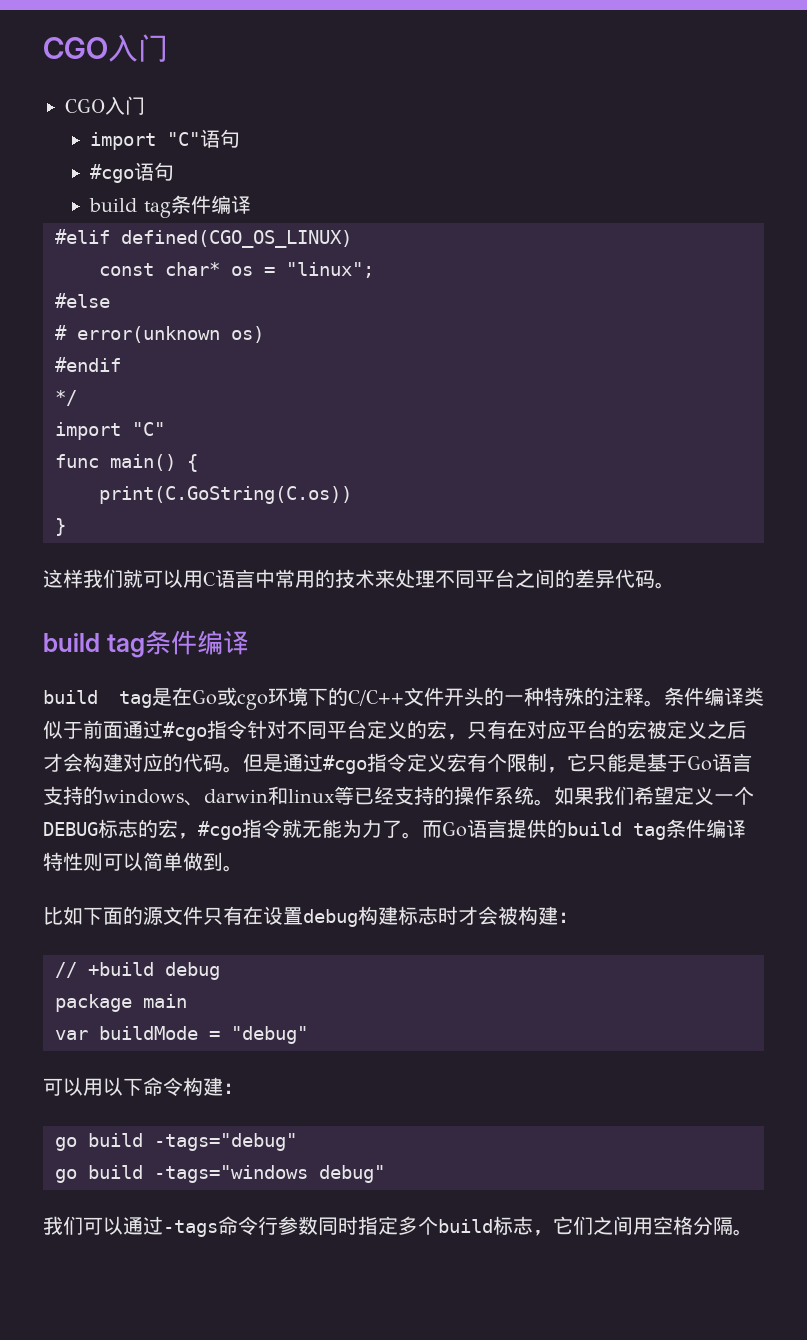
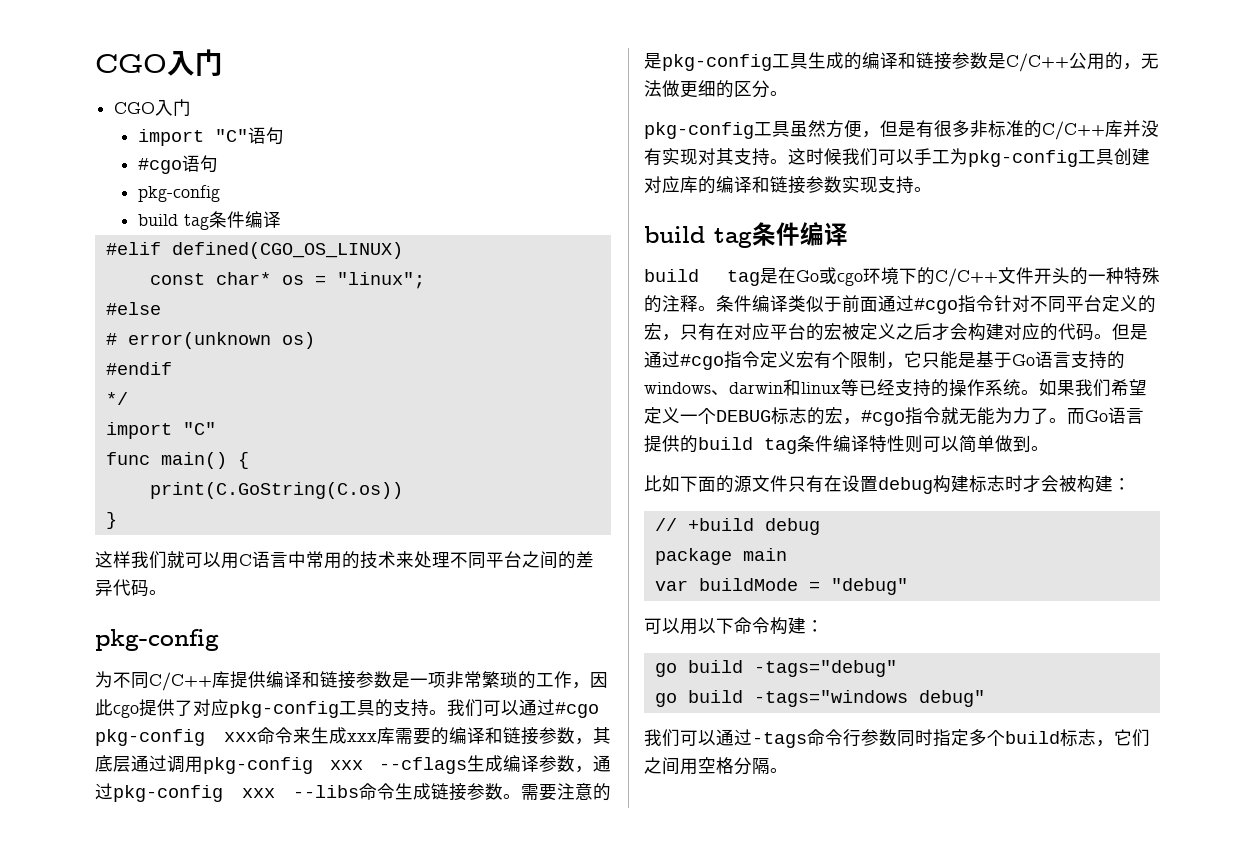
  #cgo语句
+ pkg-config
  这样我们就可以用C语言中常用的技术来处理不同平台之间的差异代码。
+ pkg-config
+ 为不同C/C++库提供编译和链接参数是一项非常繁琐的工作，因此cgo提供了对应pkg-config工具的支持。我们可以通过#cgo pkg-config xxx命令来生成xxx库需要的编译和链接参数，其底层通过调用pkg-config xxx --cflags生成编译参数，通过pkg-config xxx --libs命令生成链接参数。需要注意的是pkg-config工具生成的编译和链接参数是C/C++公用的，无法做更细的区分。
+ pkg-config工具虽然方便，但是有很多非标准的C/C++库并没有实现对其支持。这时候我们可以手工为pkg-config工具创建对应库的编译和链接参数实现支持。

